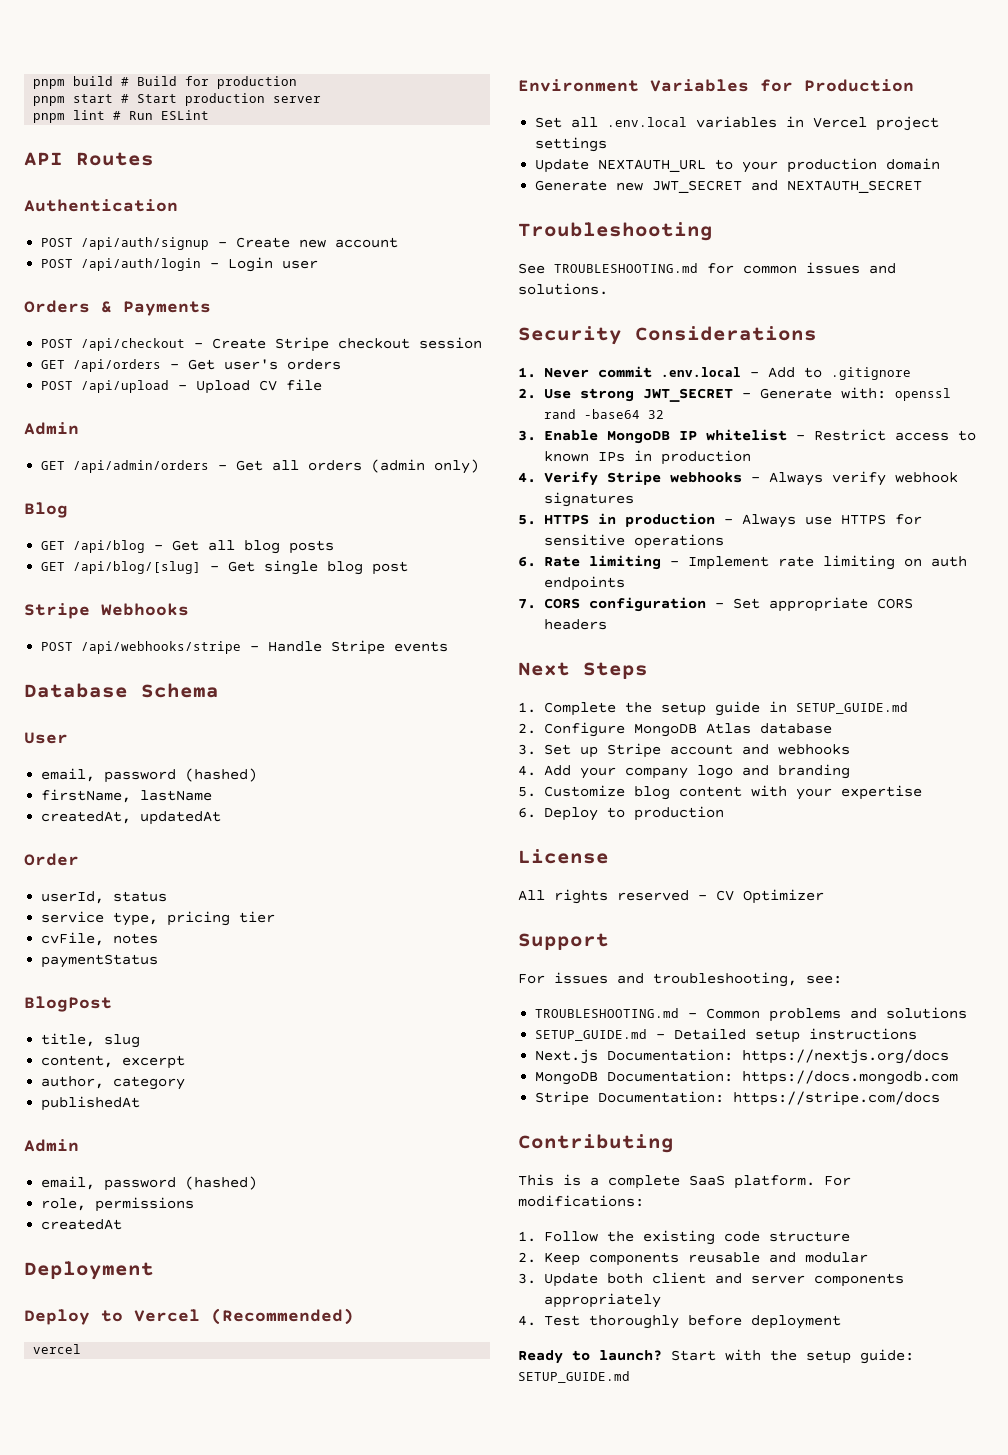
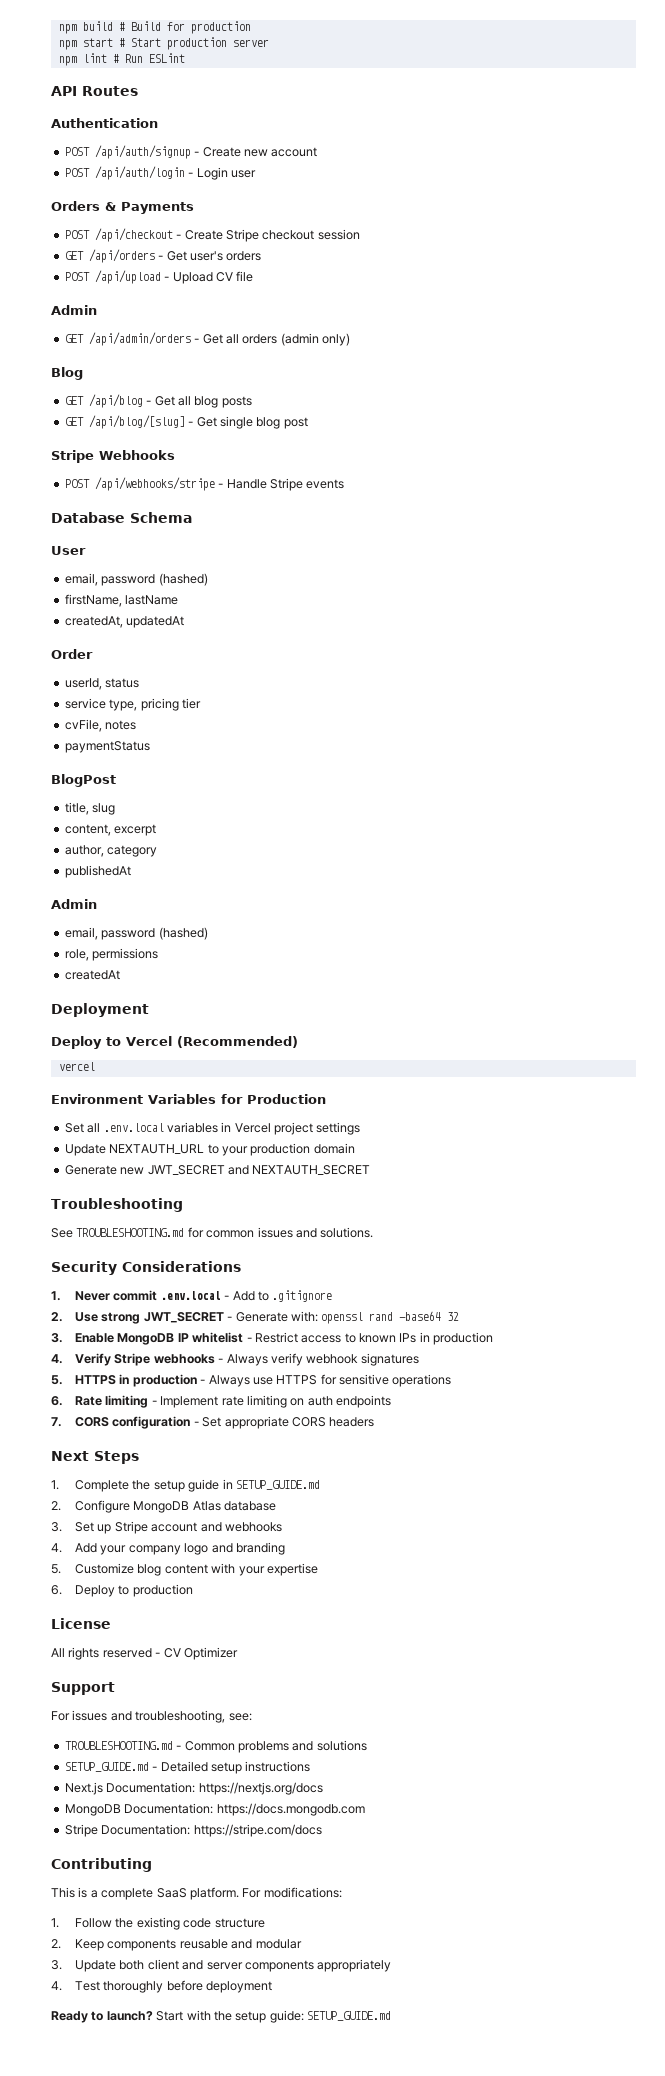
- pnpm build # Build for production
+ npm build # Build for production
- pnpm start # Start production server
+ npm start # Start production server
- pnpm lint # Run ESLint
+ npm lint # Run ESLint

